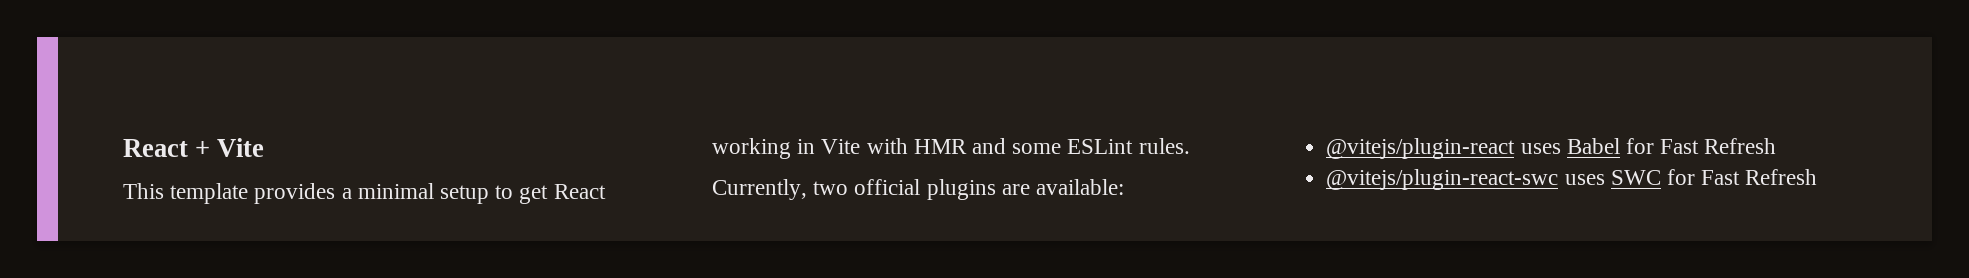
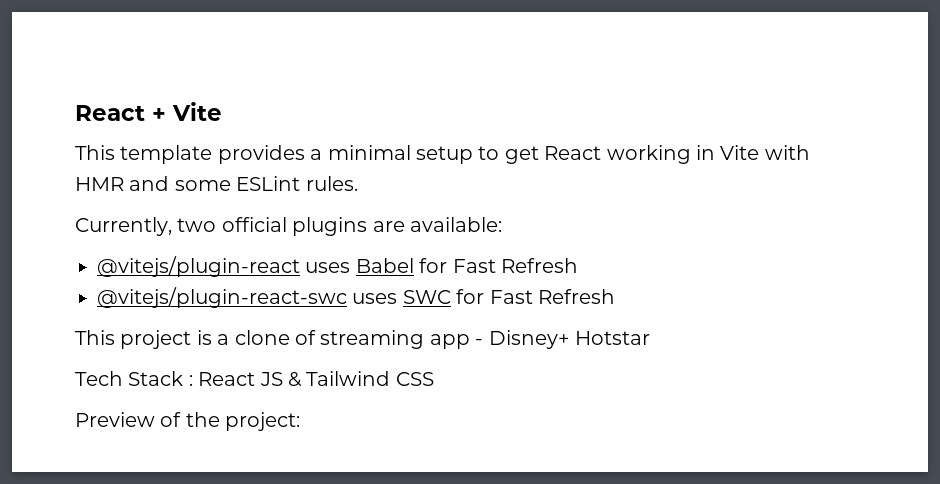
+ This project is a clone of streaming app - Disney+ Hotstar
+ Tech Stack : React JS & Tailwind CSS
+ Preview of the project:

